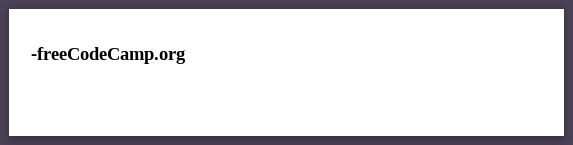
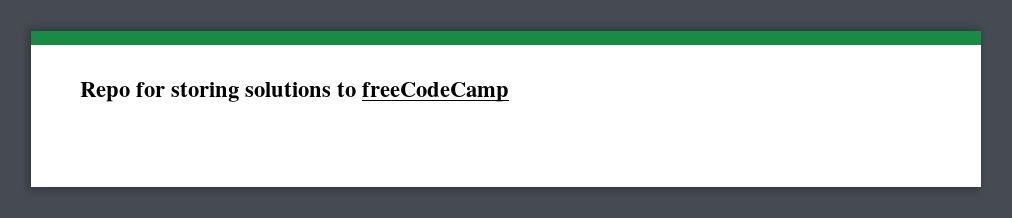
- -freeCodeCamp.org
+ Repo for storing solutions to freeCodeCamp

